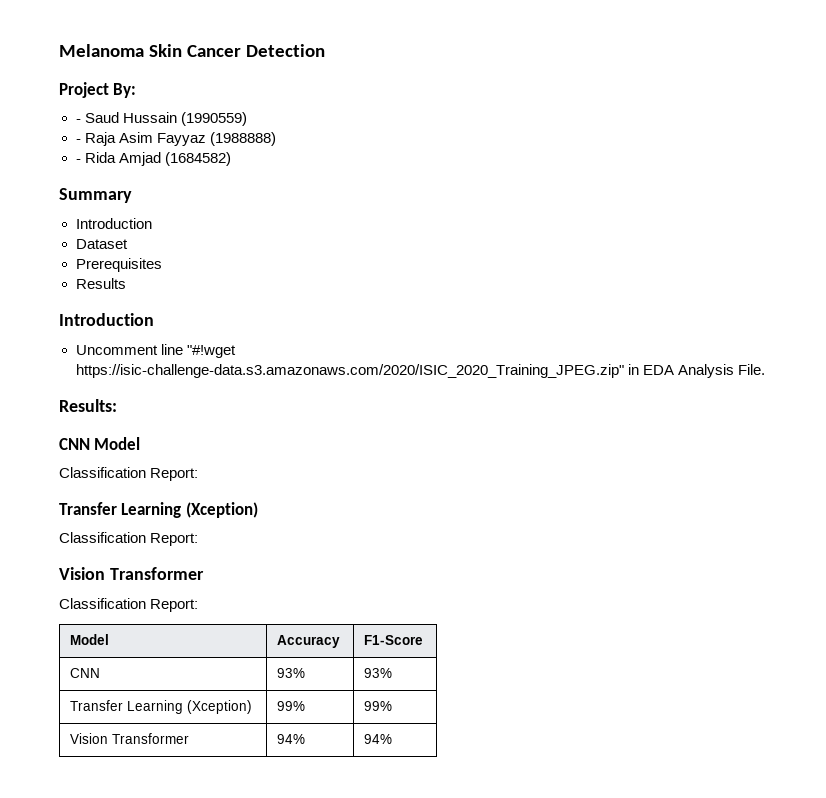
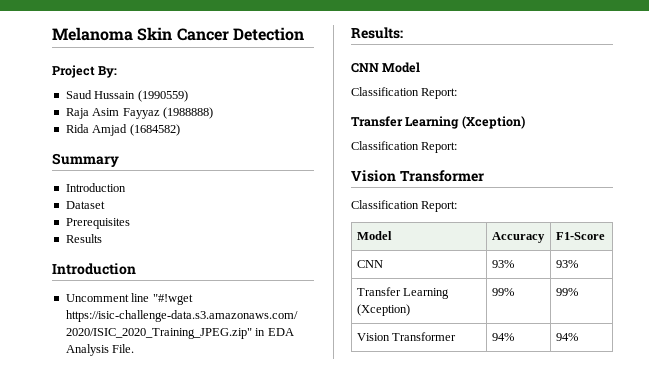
- - Saud Hussain (1990559)
+ Saud Hussain (1990559)
- - Raja Asim Fayyaz (1988888)
+ Raja Asim Fayyaz (1988888)
- - Rida Amjad (1684582)
+ Rida Amjad (1684582)

